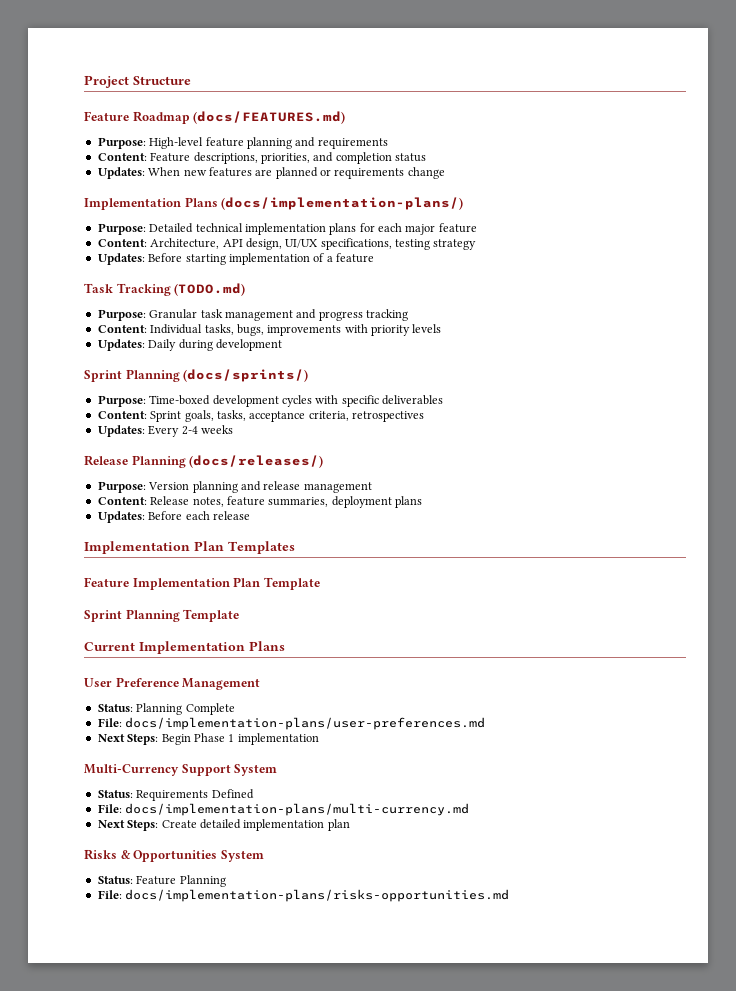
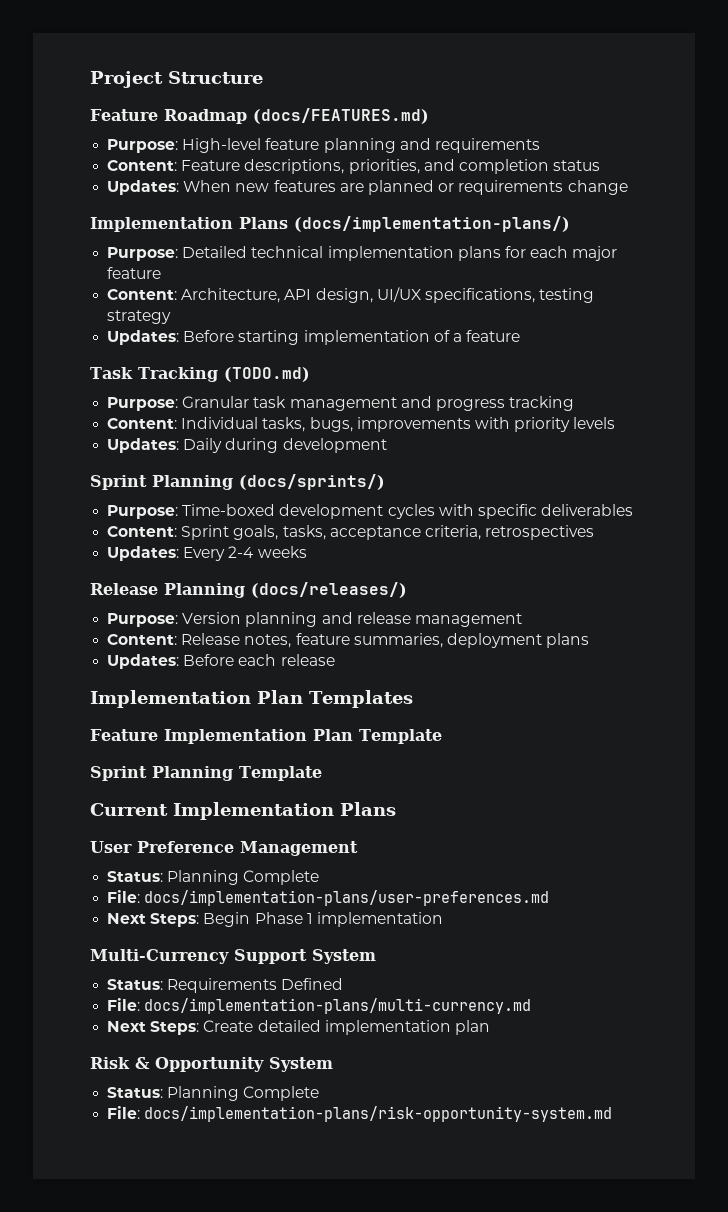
- Risks & Opportunities System
- Status: Feature Planning
- File: docs/implementation-plans/risks-opportunities.md
+ Risk & Opportunity System
+ Status: Planning Complete
+ File: docs/implementation-plans/risk-opportunity-system.md

